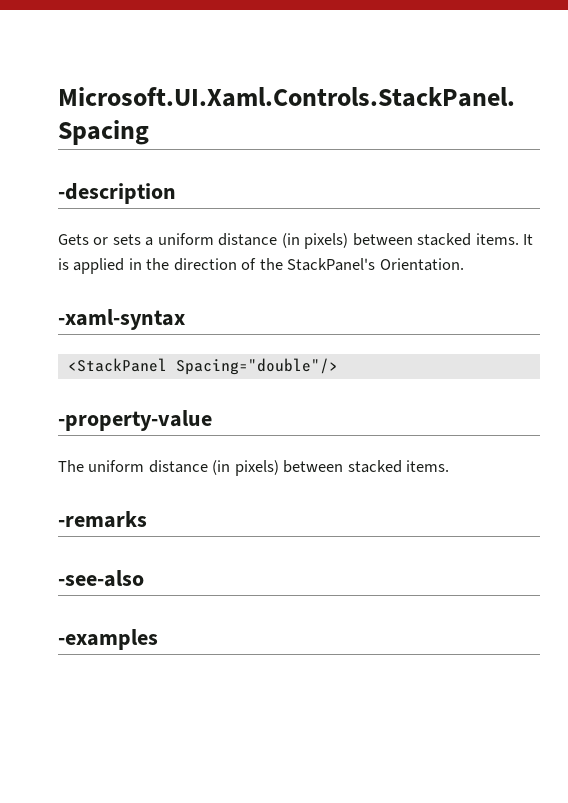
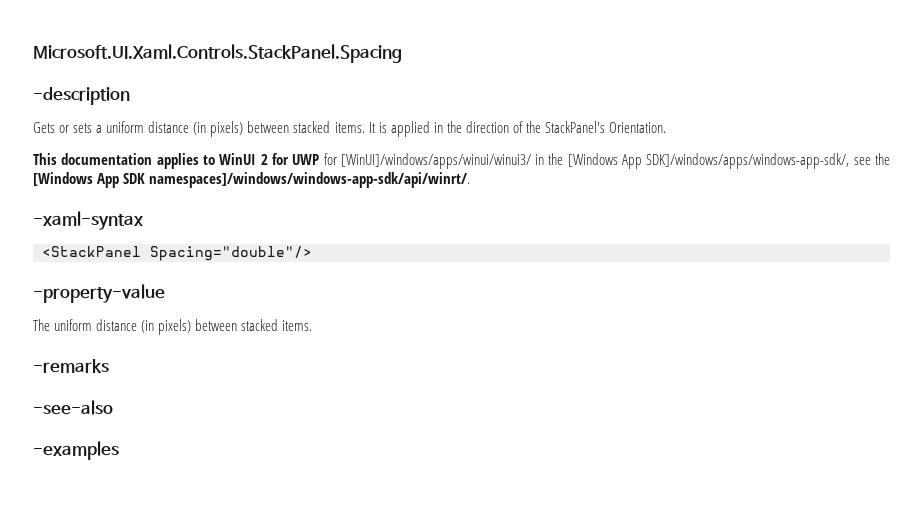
+ This documentation applies to WinUI 2 for UWP for [WinUI]/windows/apps/winui/winui3/ in the [Windows App SDK]/windows/apps/windows-app-sdk/, see the [Windows App SDK namespaces]/windows/windows-app-sdk/api/winrt/.

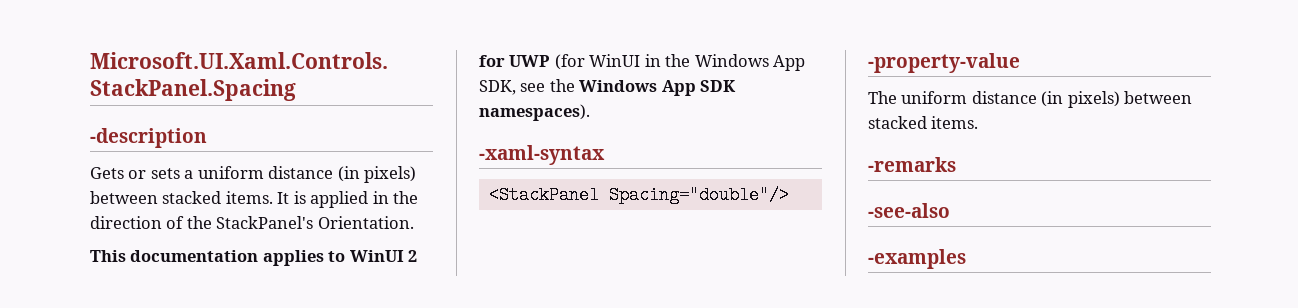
- This documentation applies to WinUI 2 for UWP for [WinUI]/windows/apps/winui/winui3/ in the [Windows App SDK]/windows/apps/windows-app-sdk/, see the [Windows App SDK namespaces]/windows/windows-app-sdk/api/winrt/.
+ This documentation applies to WinUI 2 for UWP (for WinUI in the Windows App SDK, see the Windows App SDK namespaces).

